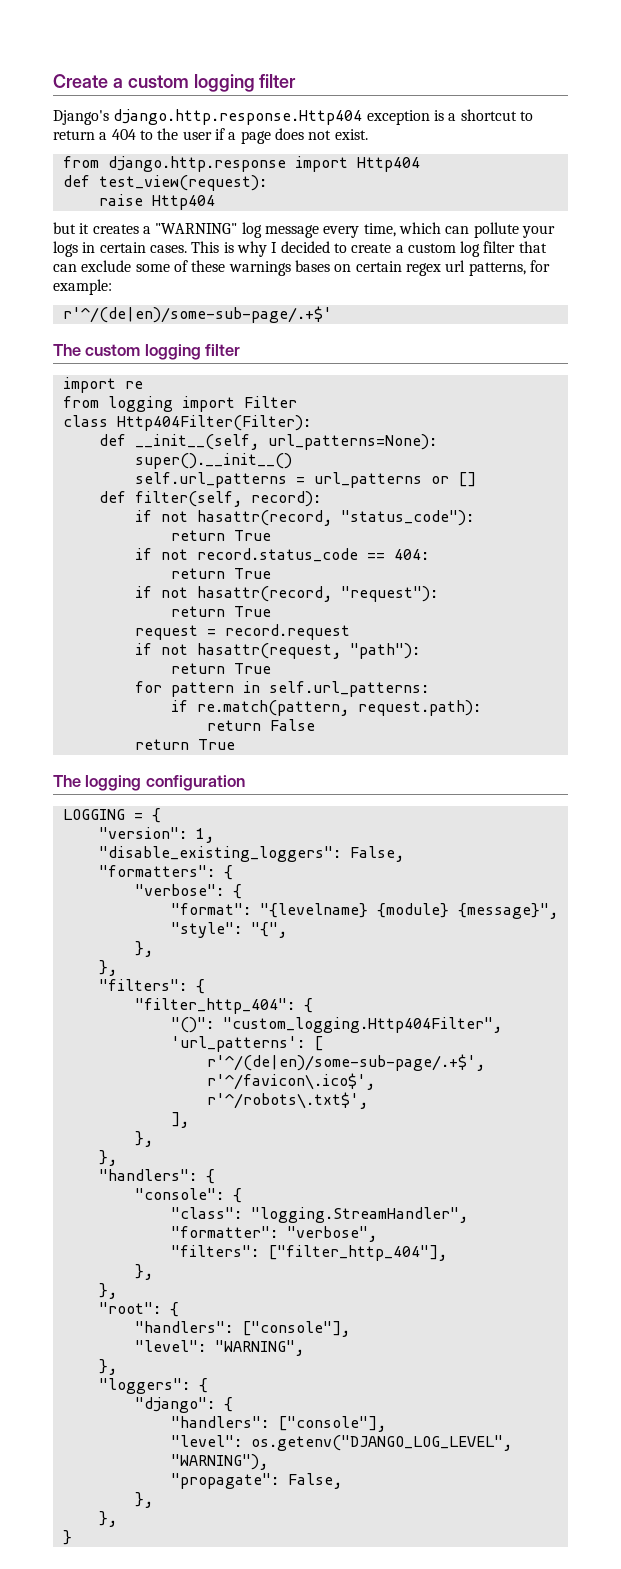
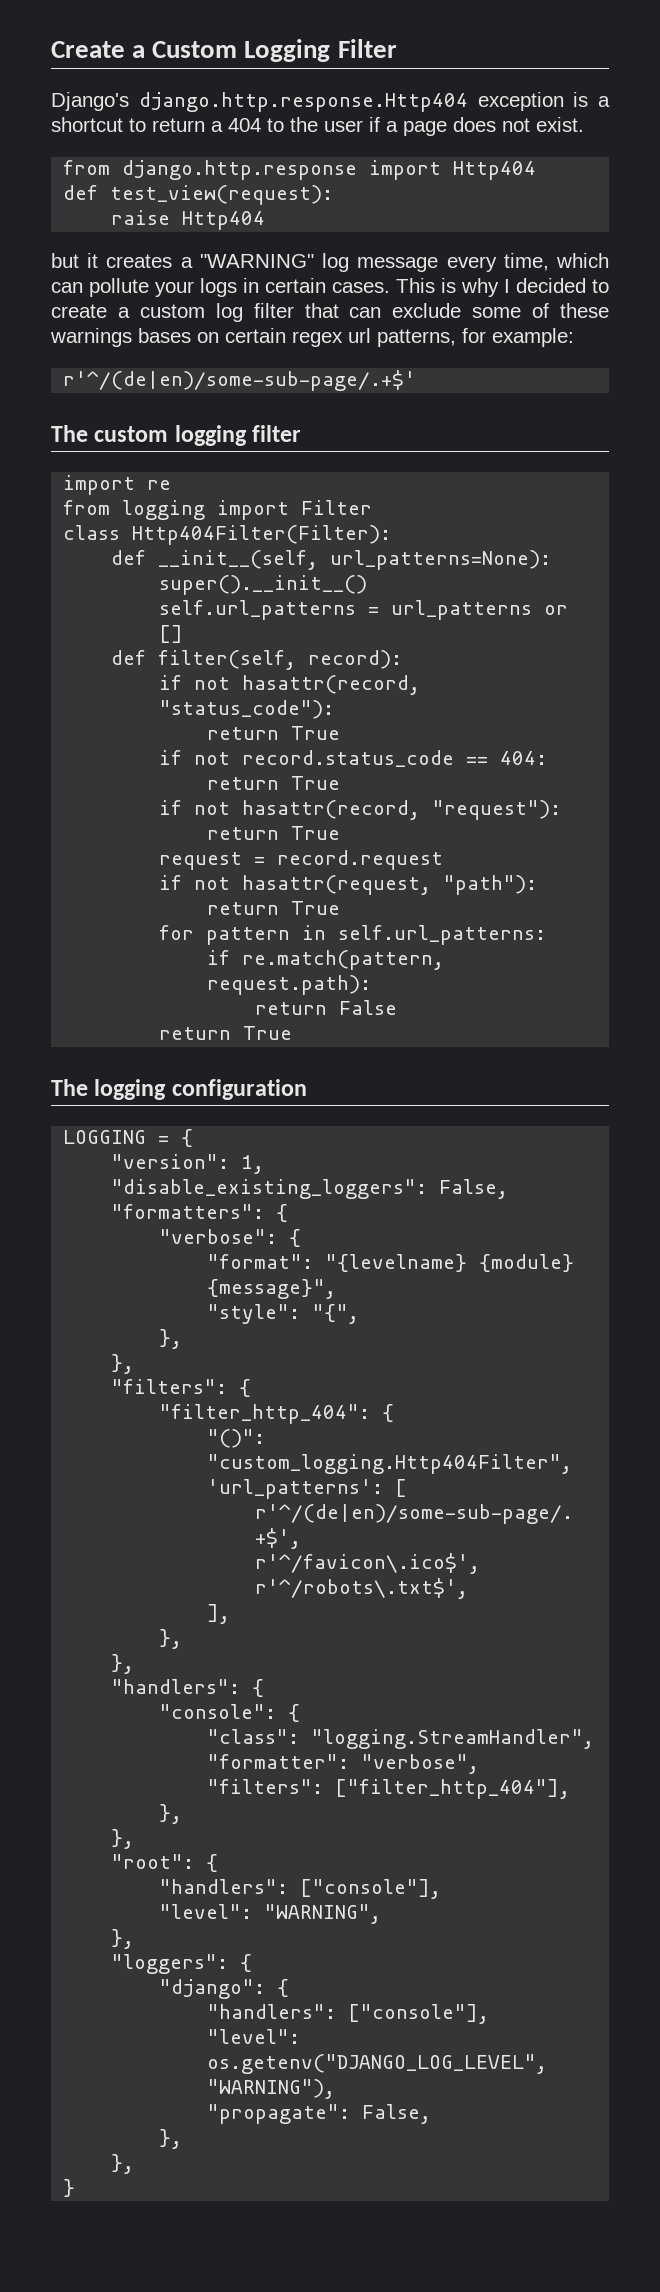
- Create a custom logging filter
+ Create a Custom Logging Filter

